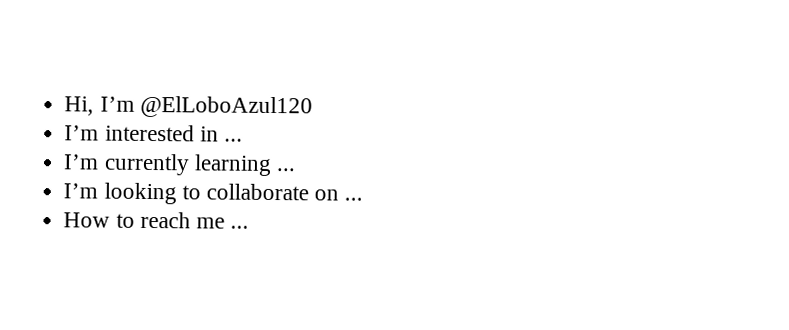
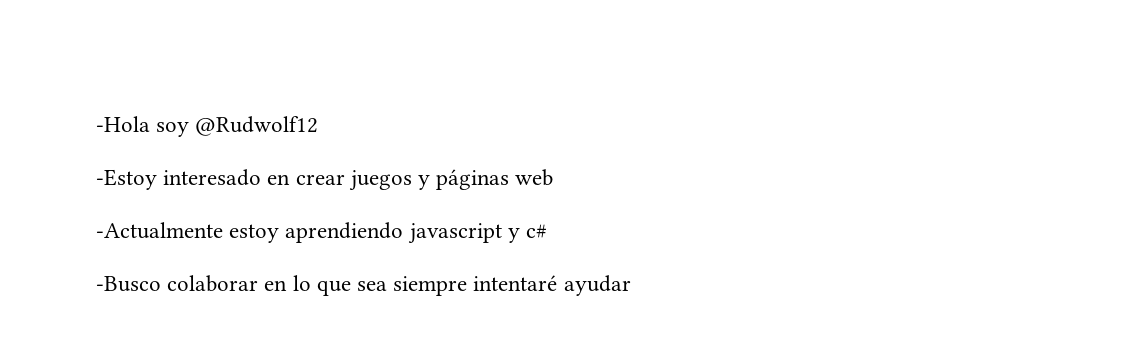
- Hi, I’m @ElLoboAzul120
- I’m interested in ...
- I’m currently learning ...
- I’m looking to collaborate on ...
- How to reach me ...
+ -Hola soy @Rudwolf12
+ -Estoy interesado en crear juegos y páginas web
+ -Actualmente estoy aprendiendo javascript y c#
+ -Busco colaborar en lo que sea siempre intentaré ayudar

